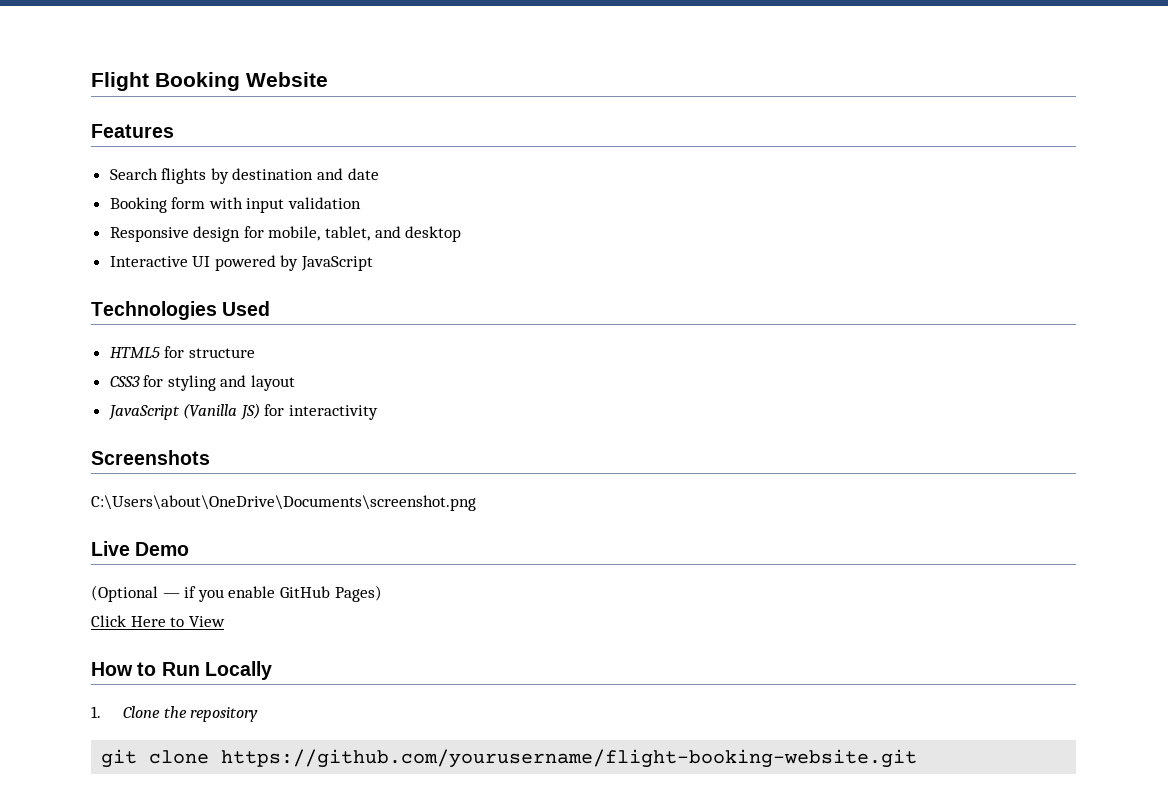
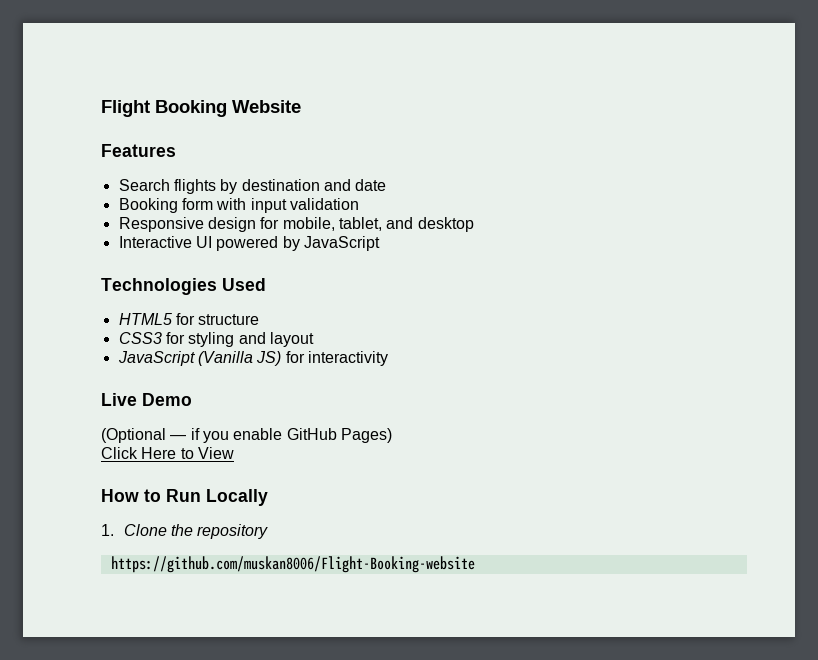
- Screenshots
- C:\Users\about\OneDrive\Documents\screenshot.png
- git clone https://github.com/yourusername/flight-booking-website.git
+ https://github.com/muskan8006/Flight-Booking-website

